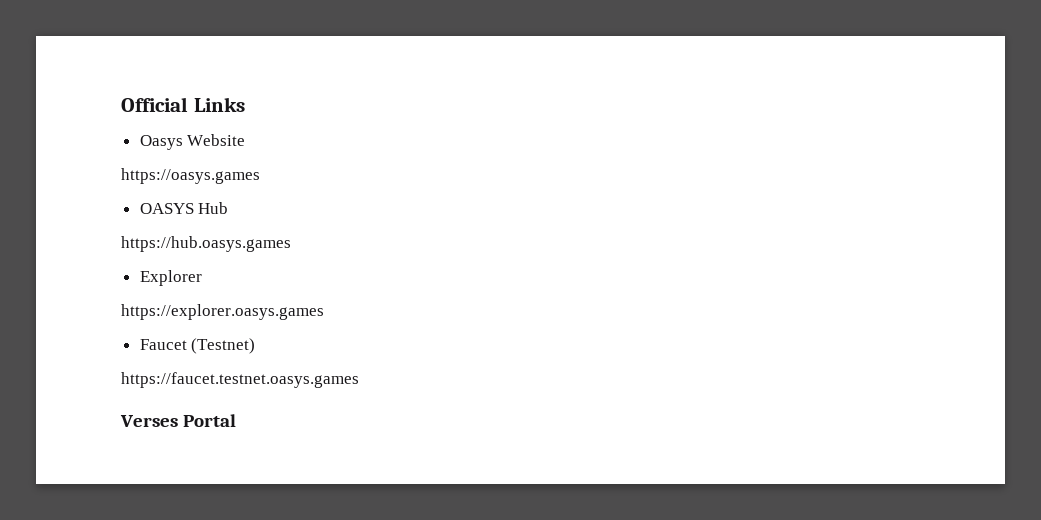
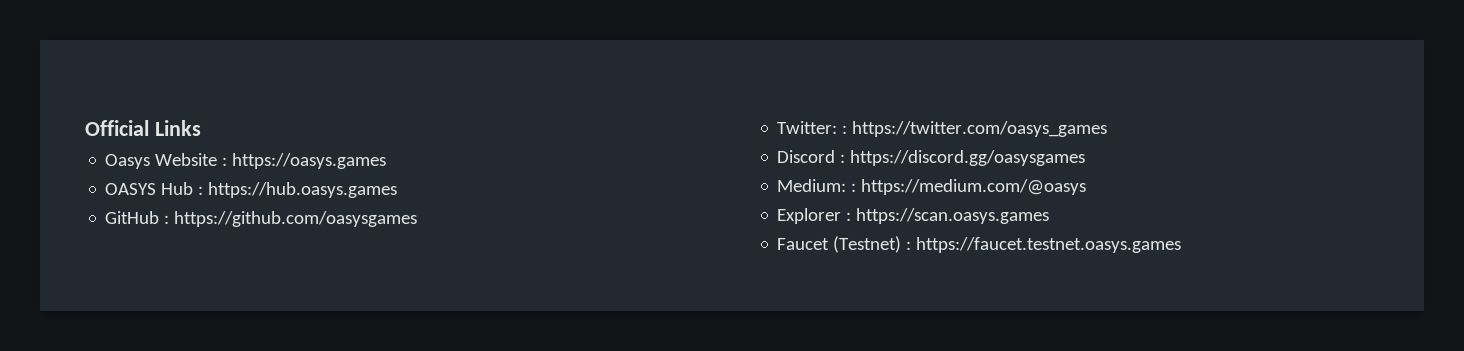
- Oasys Website
- https://oasys.games
+ Oasys Website : https://oasys.games
- OASYS Hub
- https://hub.oasys.games
+ OASYS Hub : https://hub.oasys.games
+ GitHub : https://github.com/oasysgames
+ Twitter: : https://twitter.com/oasys_games
+ Discord : https://discord.gg/oasysgames
+ Medium: : https://medium.com/@oasys
- Explorer
- https://explorer.oasys.games
+ Explorer : https://scan.oasys.games
- Faucet (Testnet)
- https://faucet.testnet.oasys.games
+ Faucet (Testnet) : https://faucet.testnet.oasys.games
- Verses Portal

